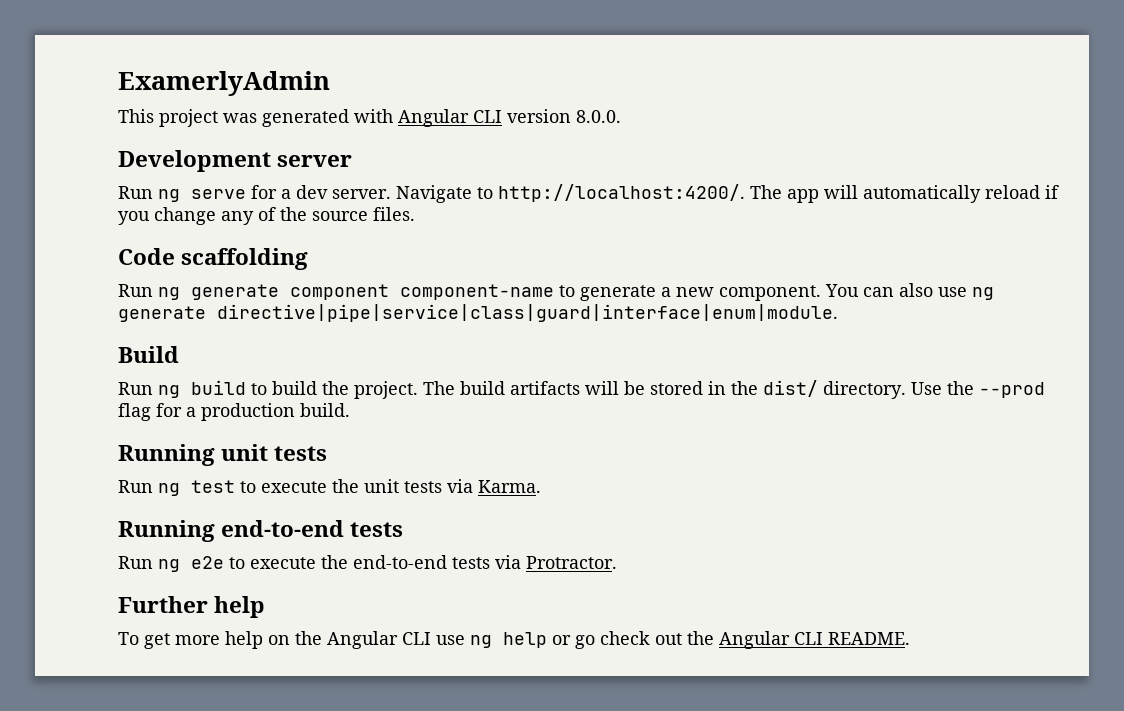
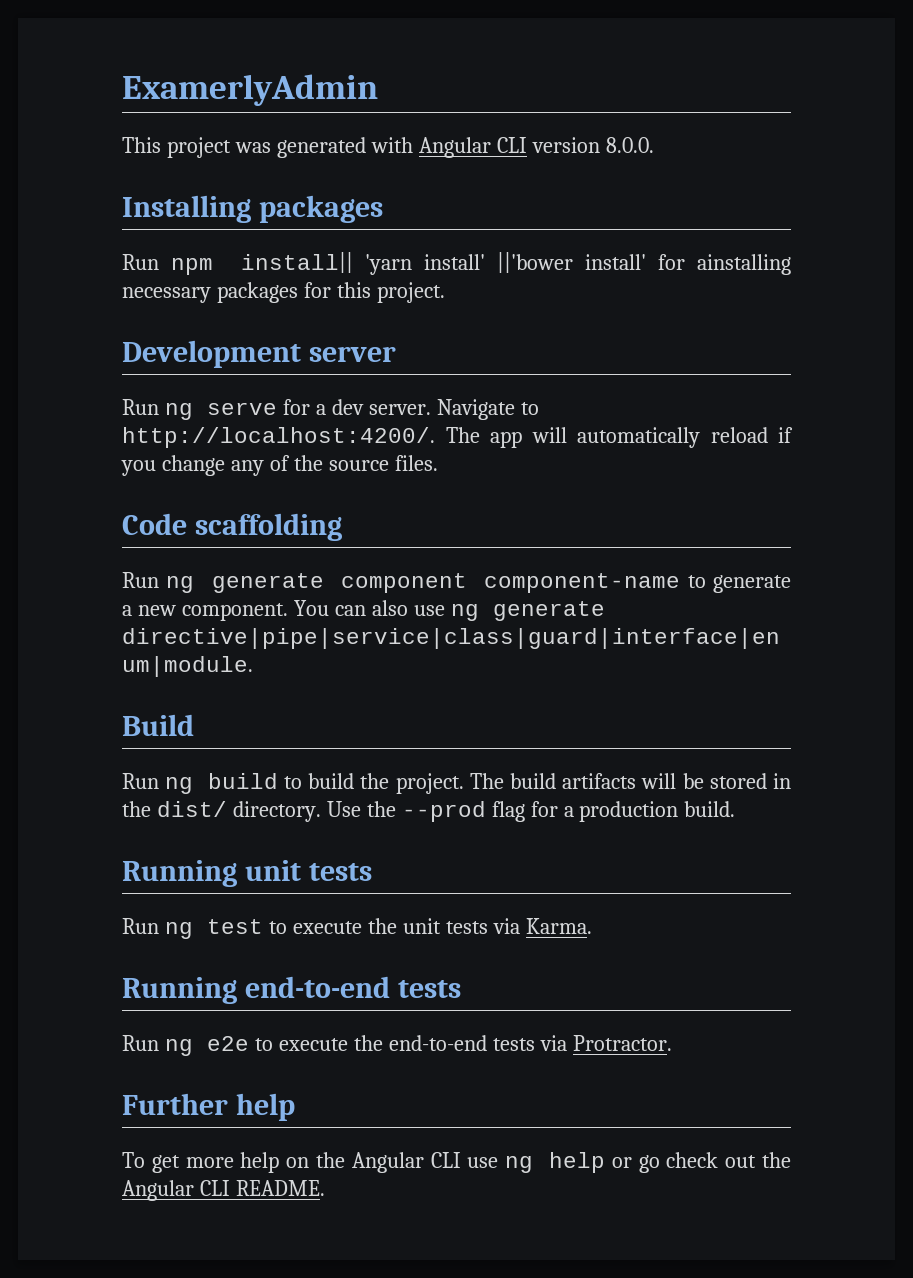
+ Installing packages
+ Run npm install|| 'yarn install' ||'bower install' for ainstalling necessary packages for this project.

